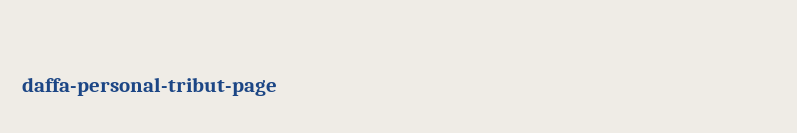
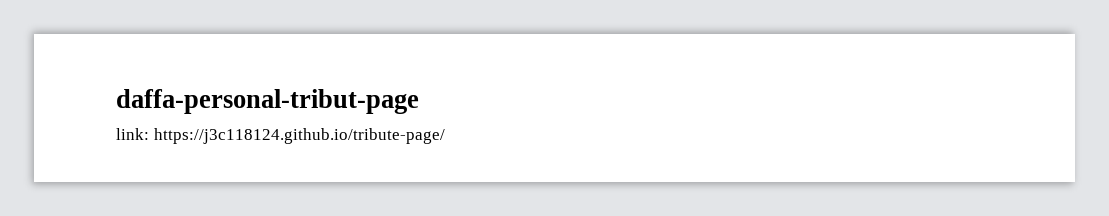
+ link: https://j3c118124.github.io/tribute-page/

